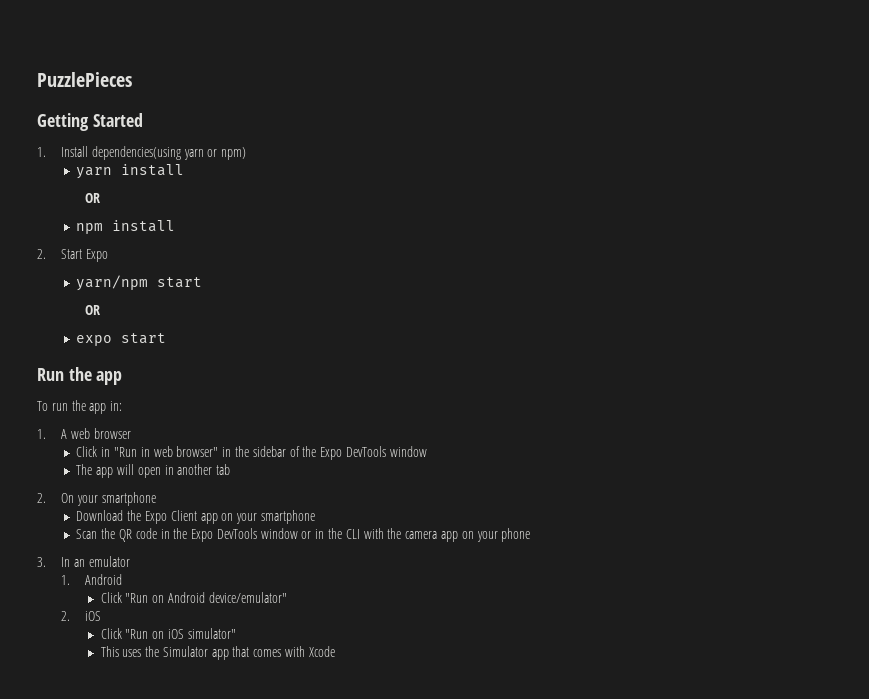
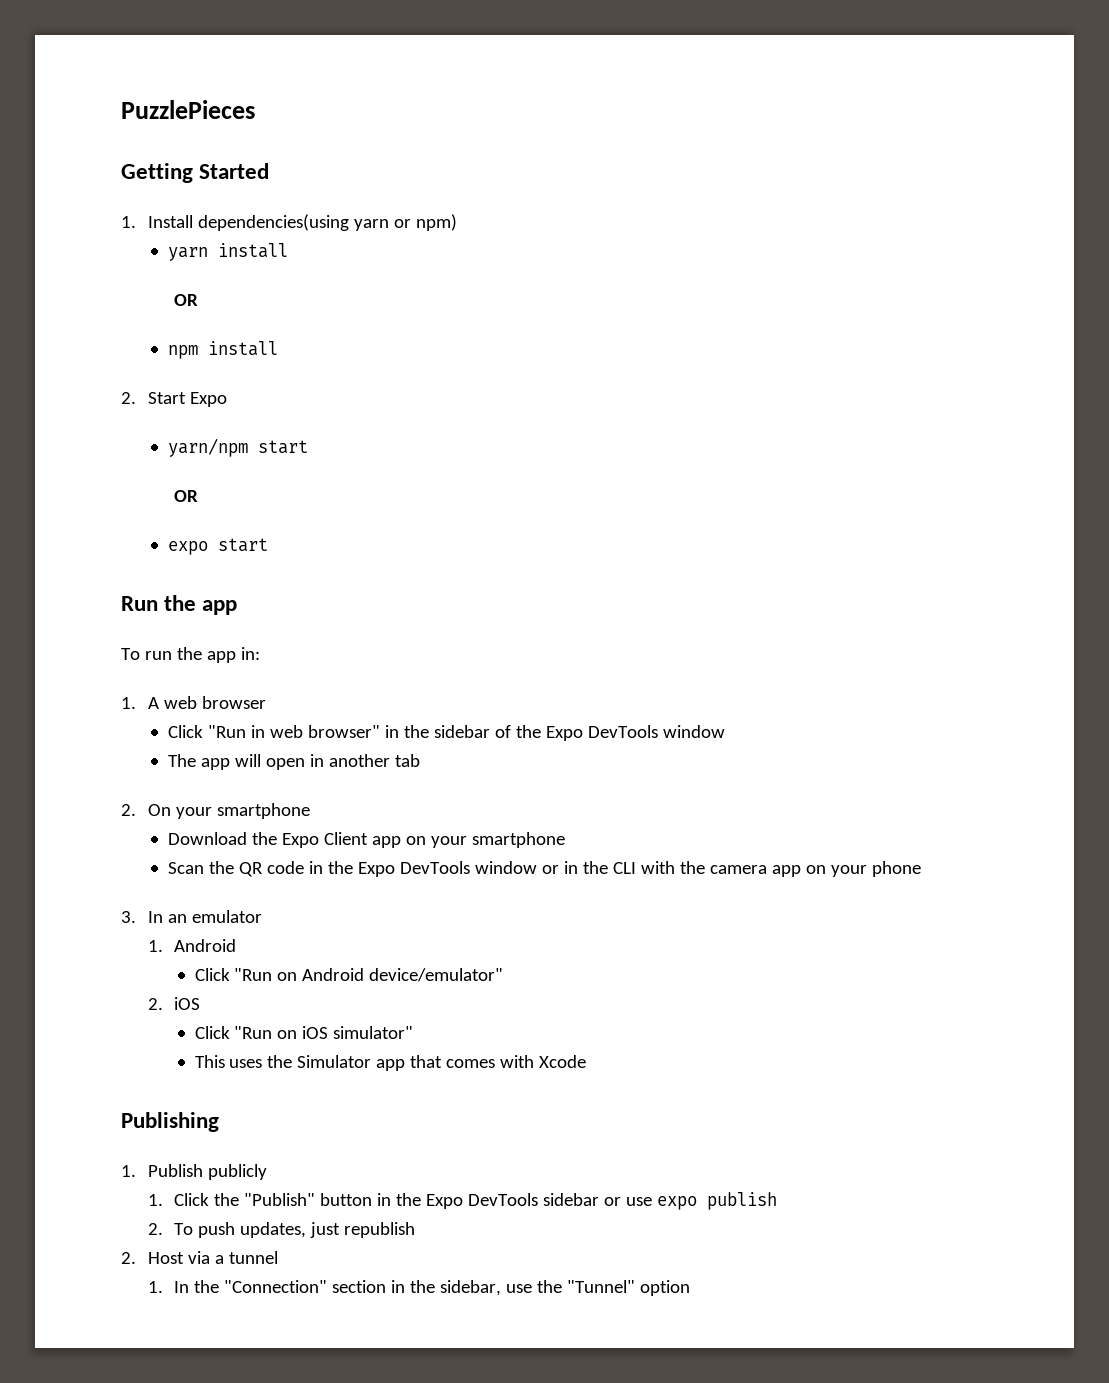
- Click in "Run in web browser" in the sidebar of the Expo DevTools window
+ Click "Run in web browser" in the sidebar of the Expo DevTools window
+ Publishing
+ 1. Publish publicly
+ 1. Click the "Publish" button in the Expo DevTools sidebar or use expo publish
+ 2. To push updates, just republish
+ 2. Host via a tunnel
+ 1. In the "Connection" section in the sidebar, use the "Tunnel" option

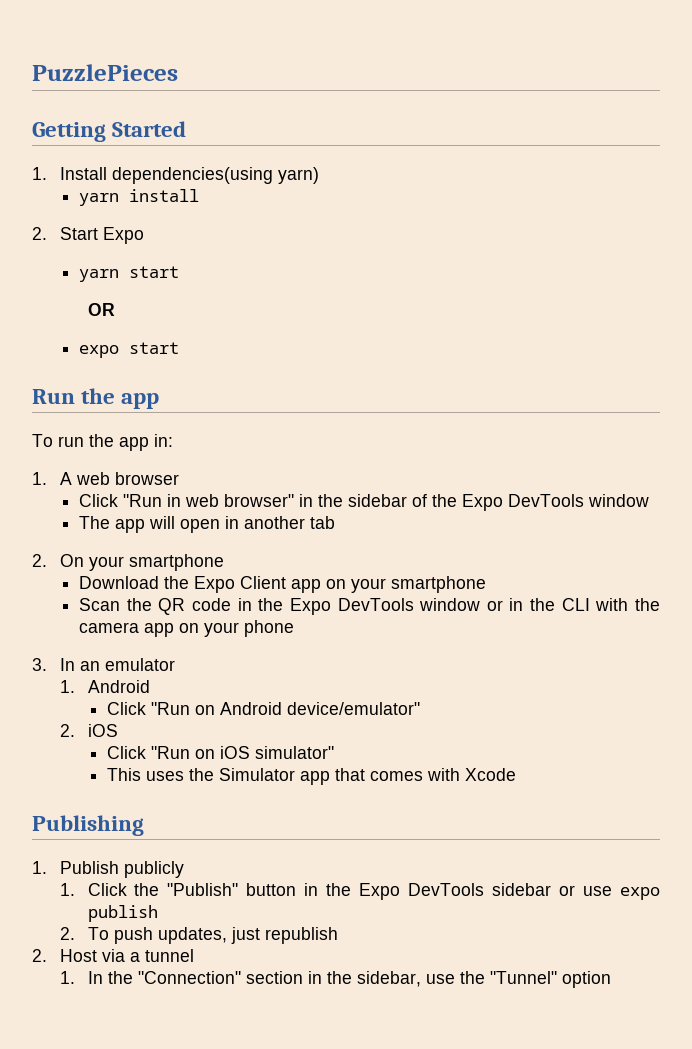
- 1. Install dependencies(using yarn or npm)
+ 1. Install dependencies(using yarn)
  yarn install
- OR
- npm install
- yarn/npm start
+ yarn start

